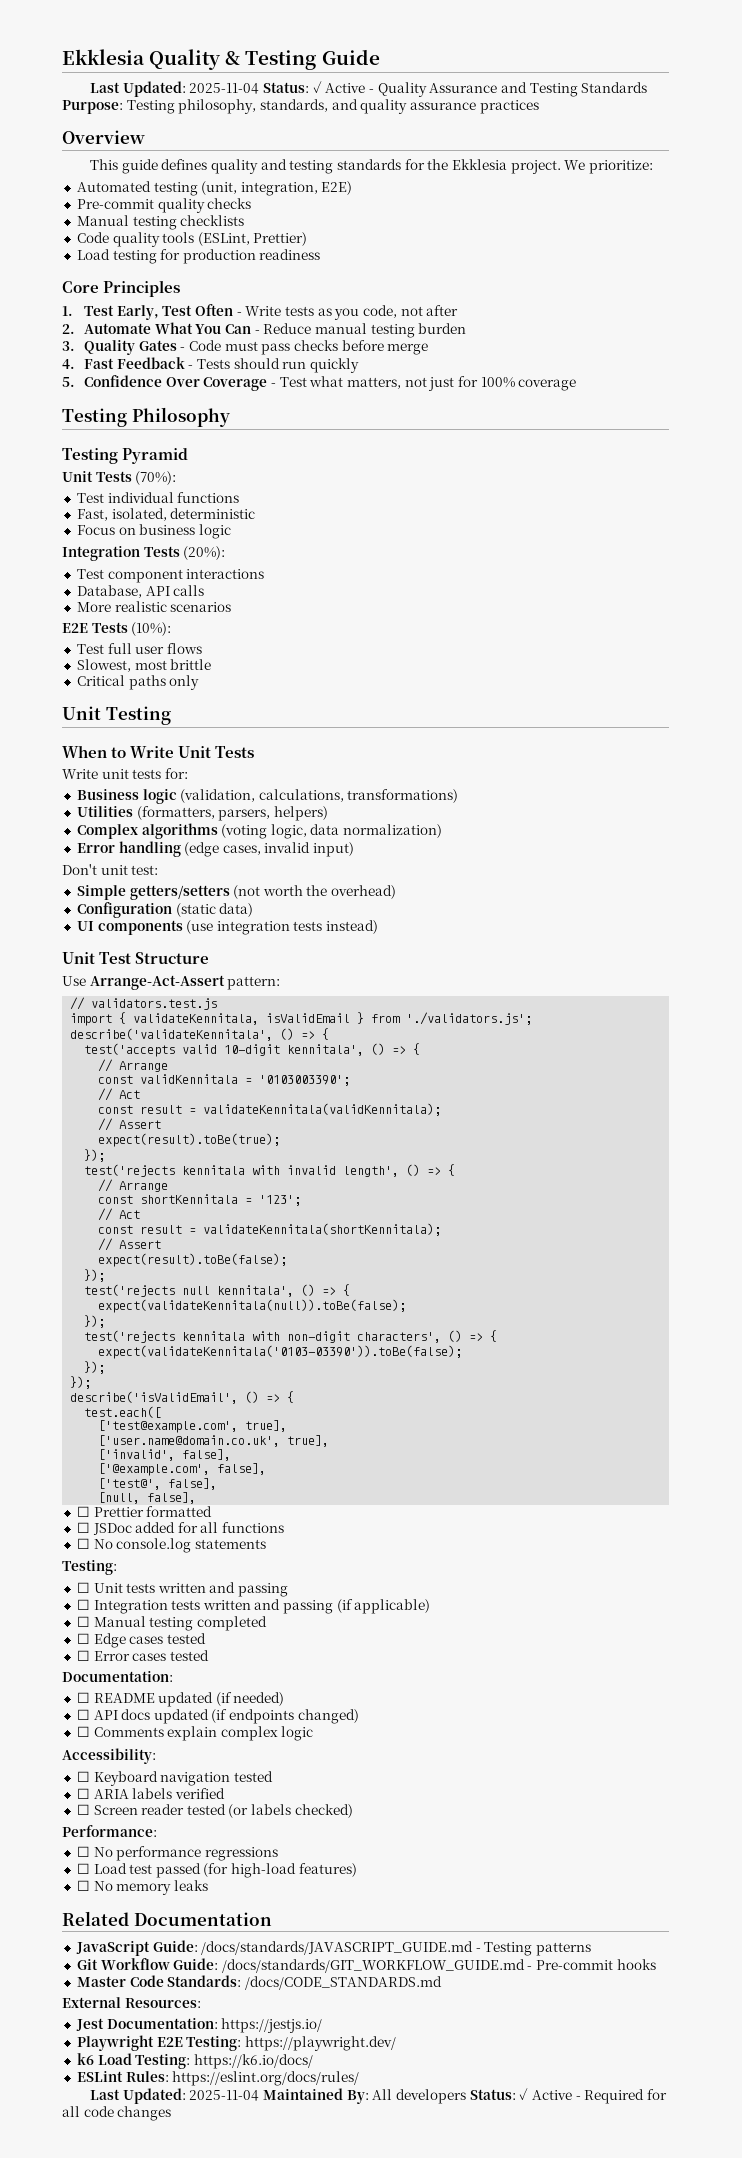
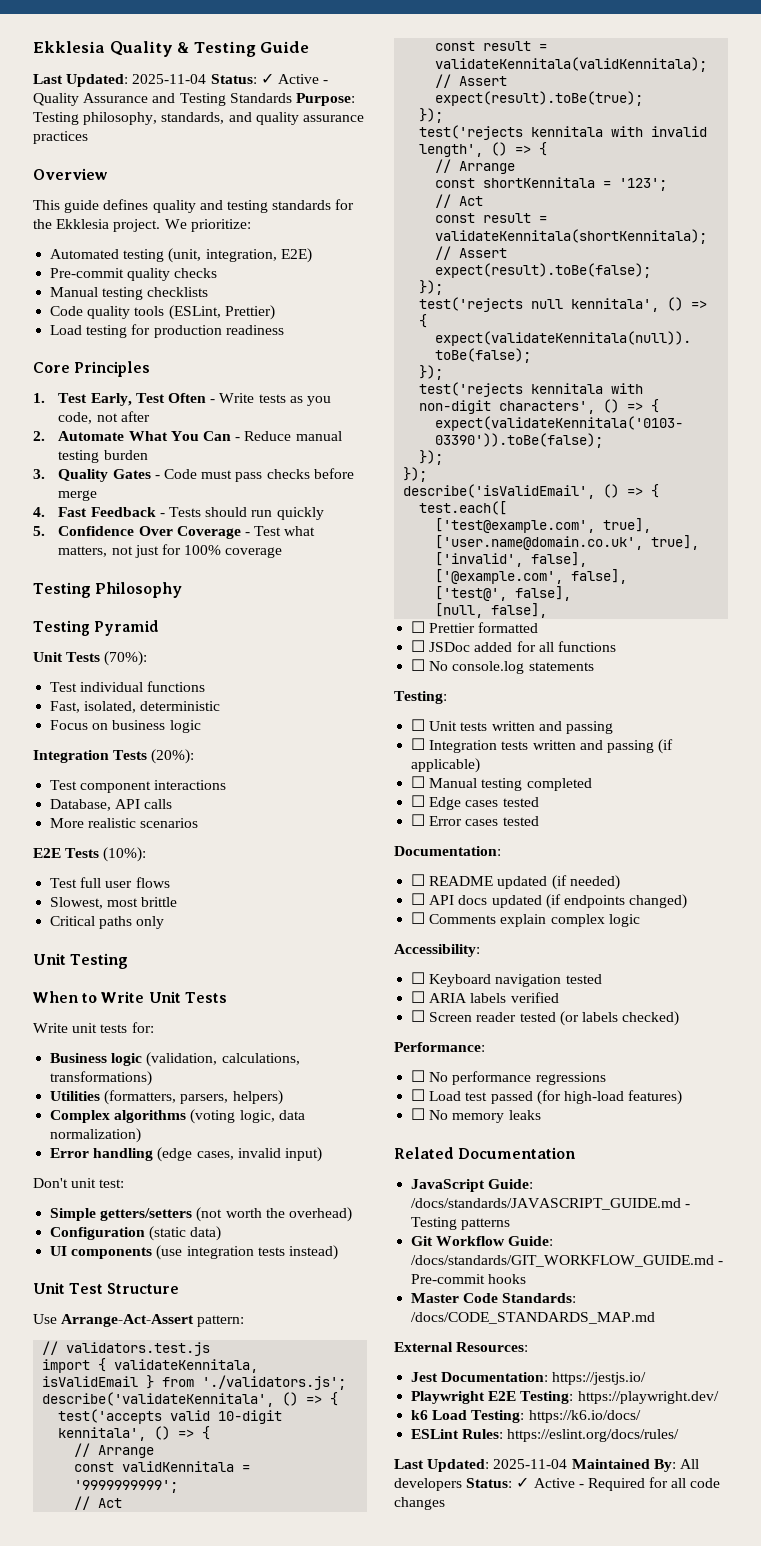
- const validKennitala = '0103003390';
+ const validKennitala = '9999999999';
- Master Code Standards: /docs/CODE_STANDARDS.md
+ Master Code Standards: /docs/CODE_STANDARDS_MAP.md

